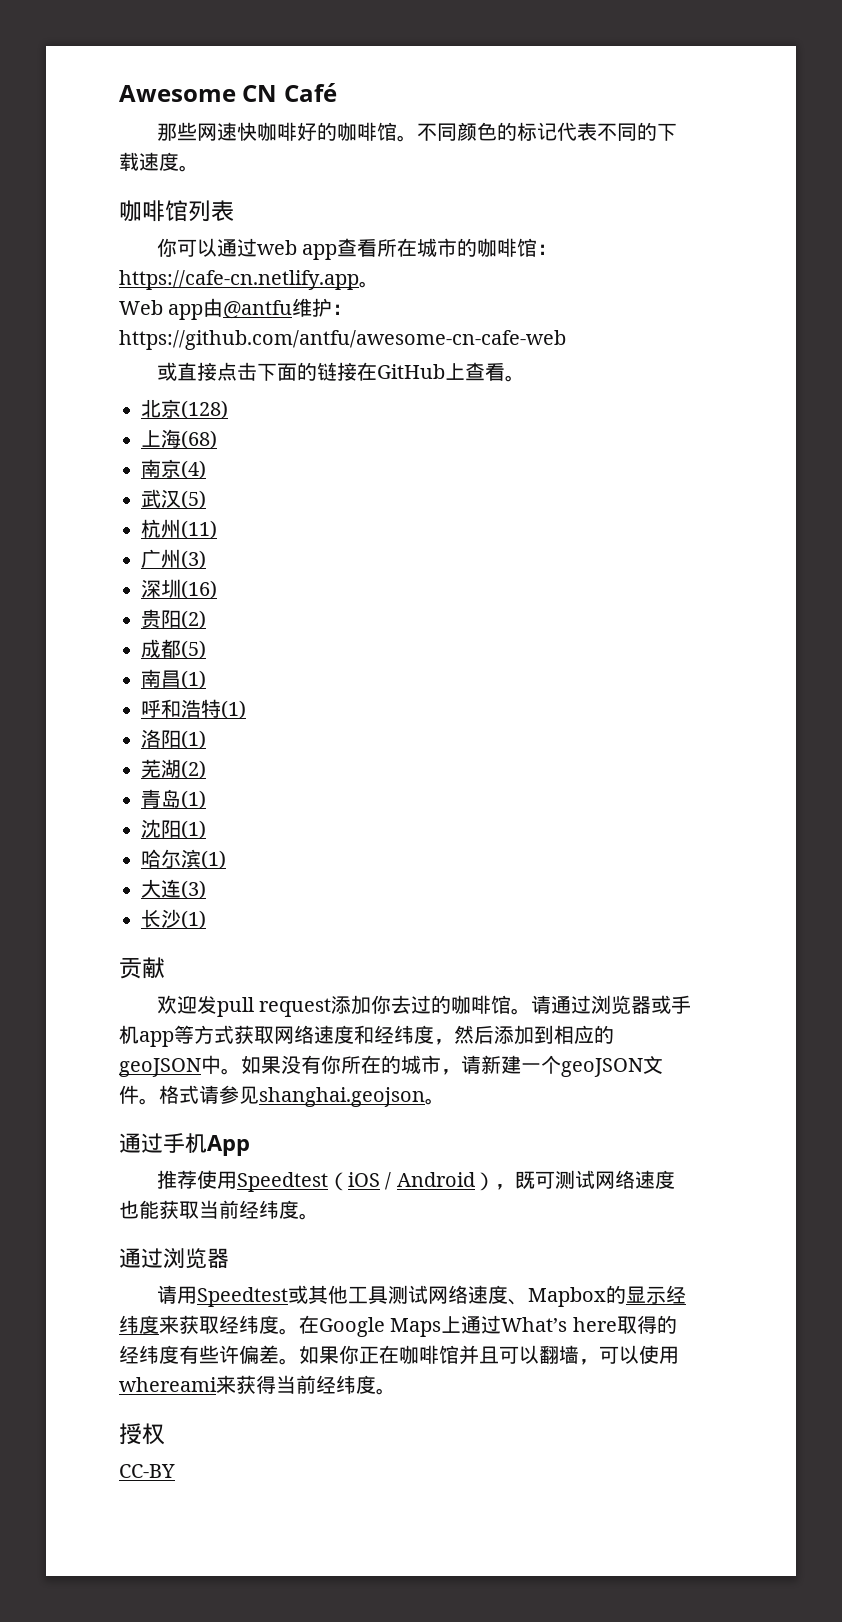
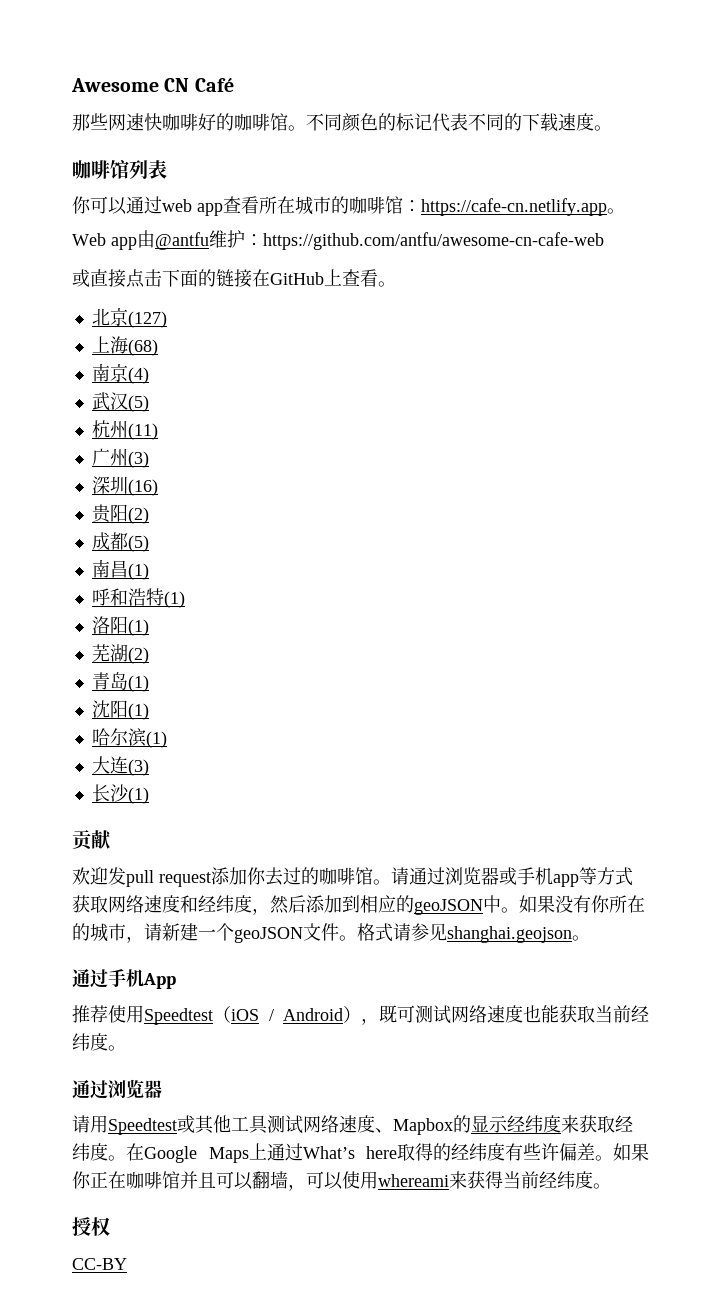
- 北京(128)
+ 北京(127)

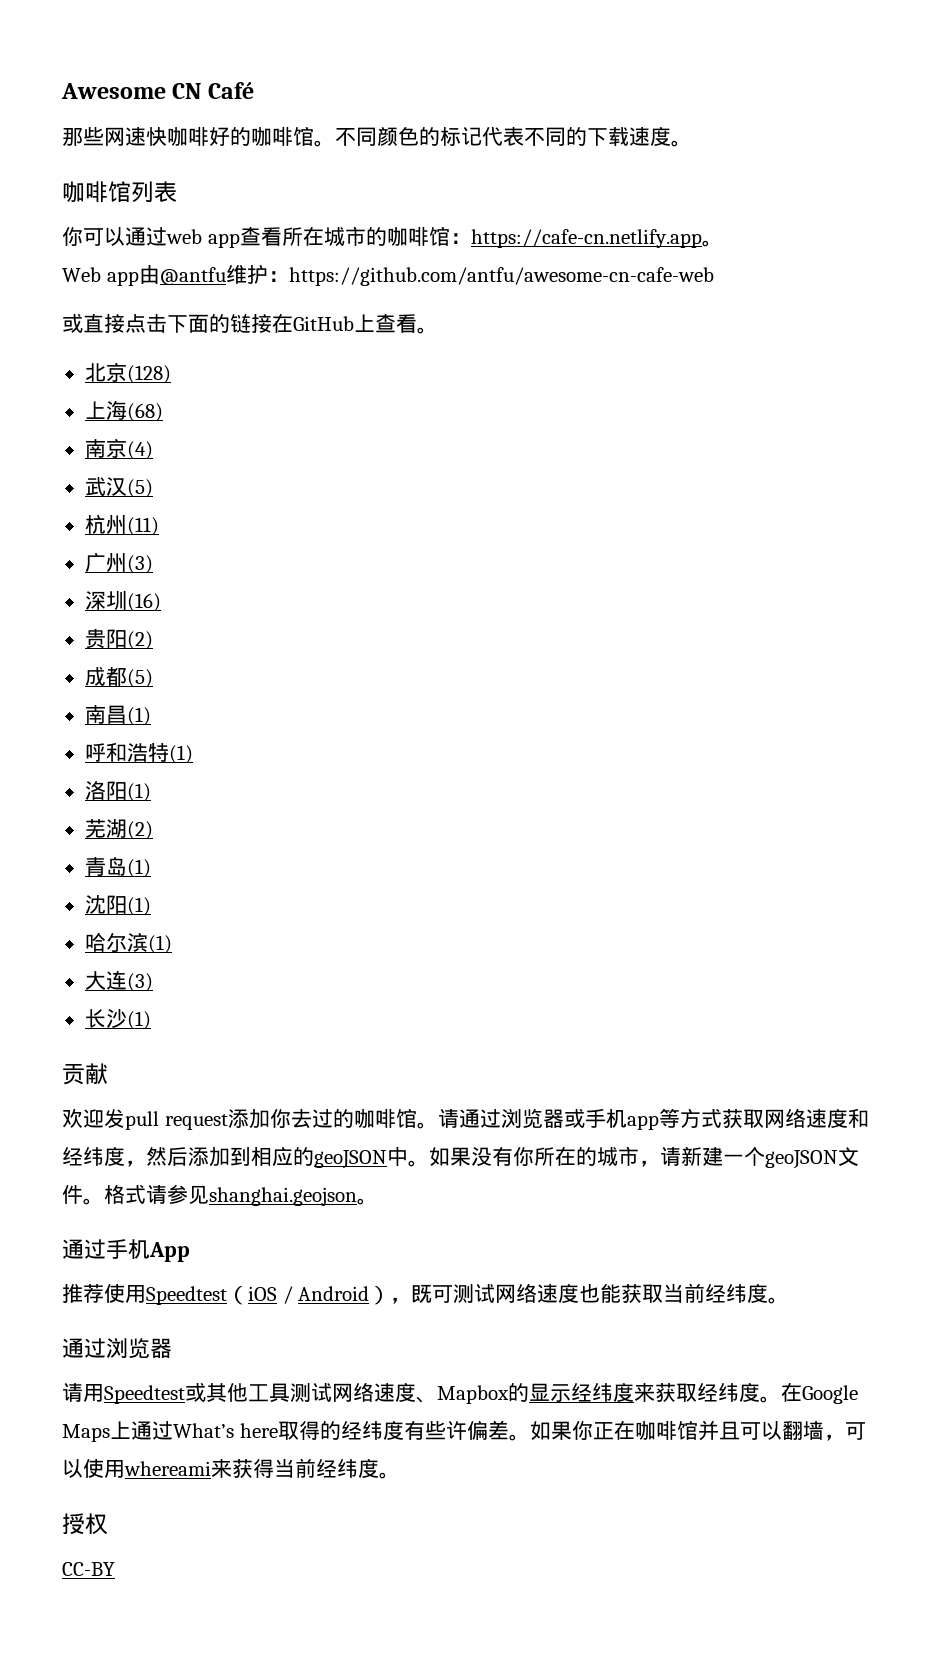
- 北京(127)
+ 北京(128)

